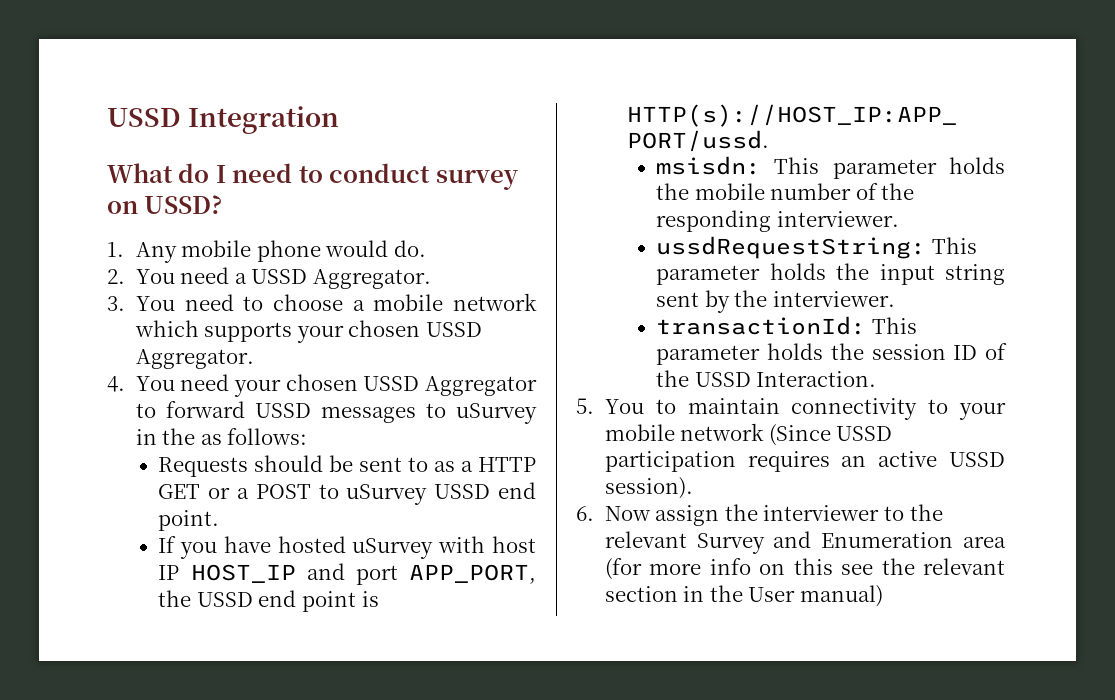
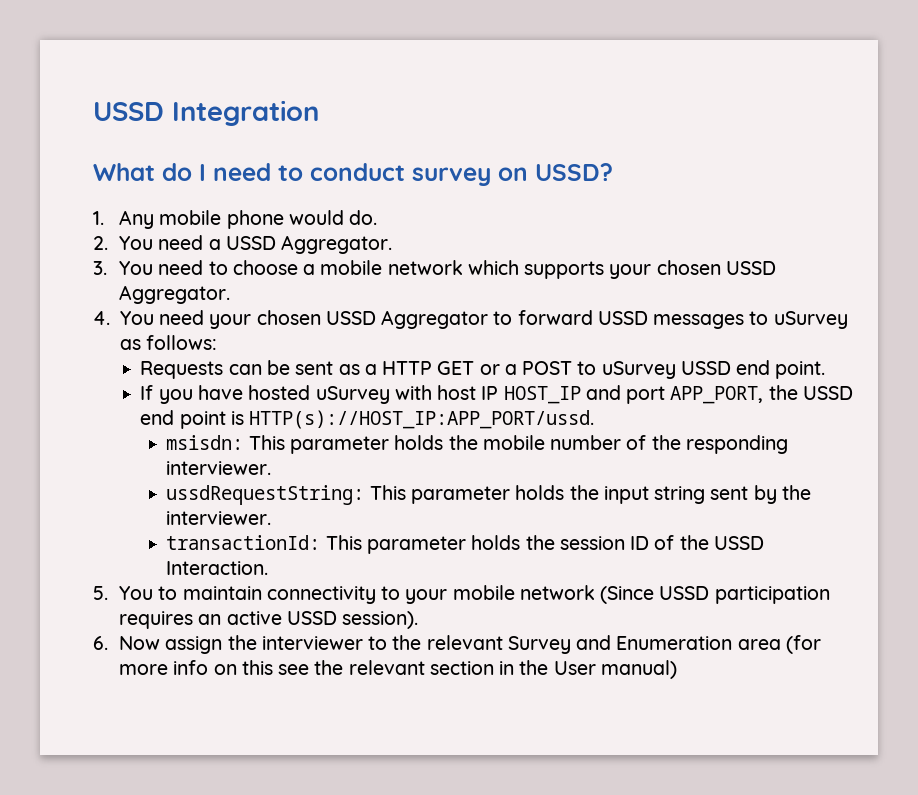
- 4. You need your chosen USSD Aggregator to forward USSD messages to uSurvey in the as follows:
+ 4. You need your chosen USSD Aggregator to forward USSD messages to uSurvey as follows:
- Requests should be sent to as a HTTP GET or a POST to uSurvey USSD end point.
+ Requests can be sent as a HTTP GET or a POST to uSurvey USSD end point.

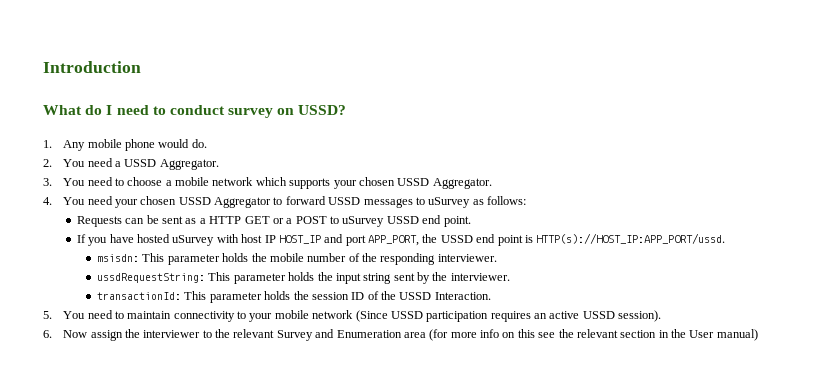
- USSD Integration
+ Introduction
- 5. You to maintain connectivity to your mobile network (Since USSD participation requires an active USSD session).
+ 5. You need to maintain connectivity to your mobile network (Since USSD participation requires an active USSD session).

